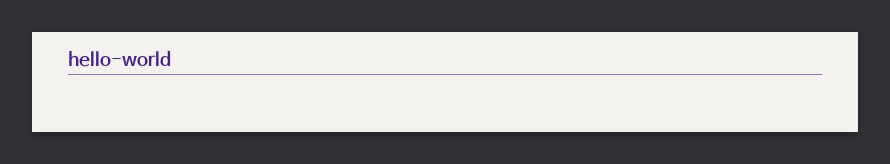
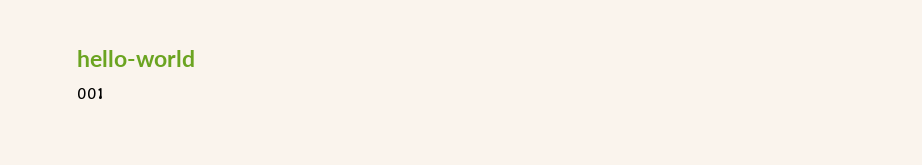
+ 001

